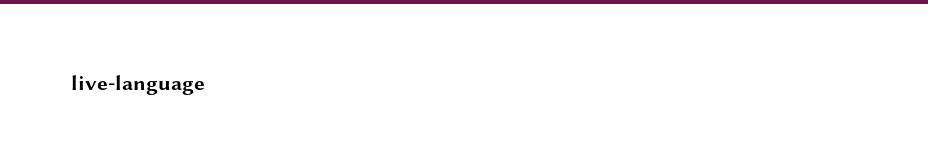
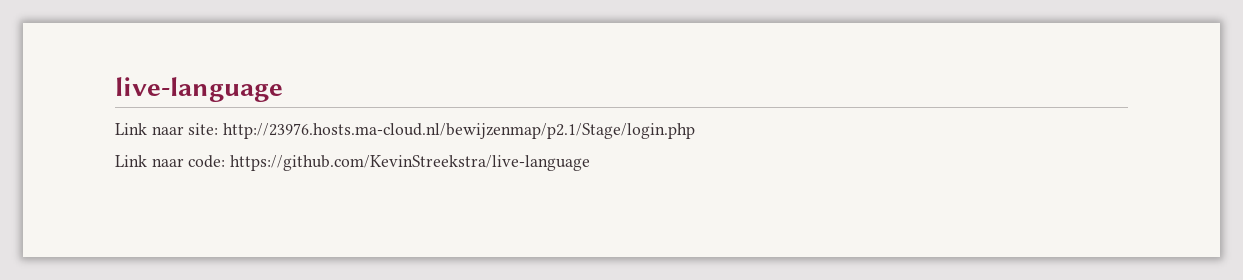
+ Link naar site: http://23976.hosts.ma-cloud.nl/bewijzenmap/p2.1/Stage/login.php
+ Link naar code: https://github.com/KevinStreekstra/live-language

